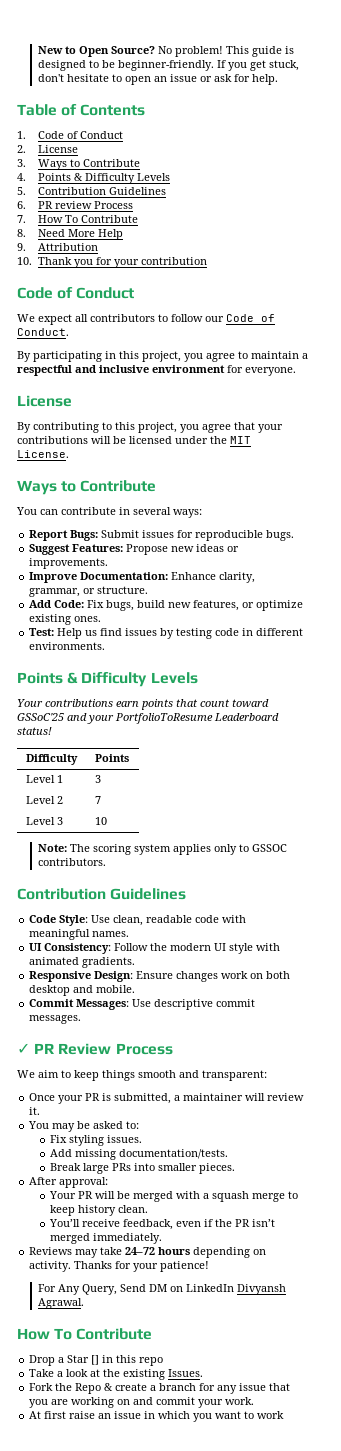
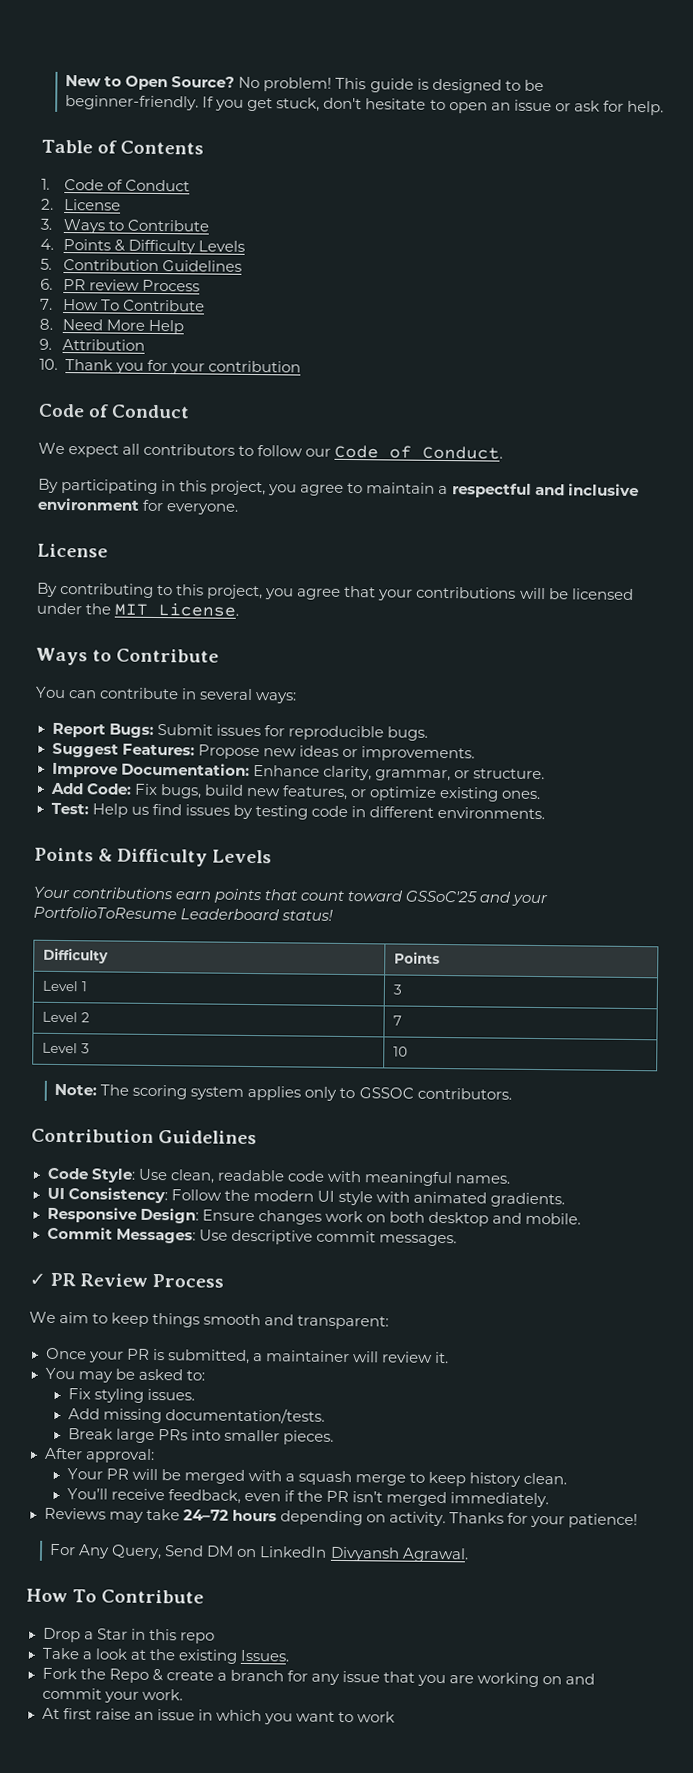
- Drop a Star [] in this repo
+ Drop a Star in this repo

